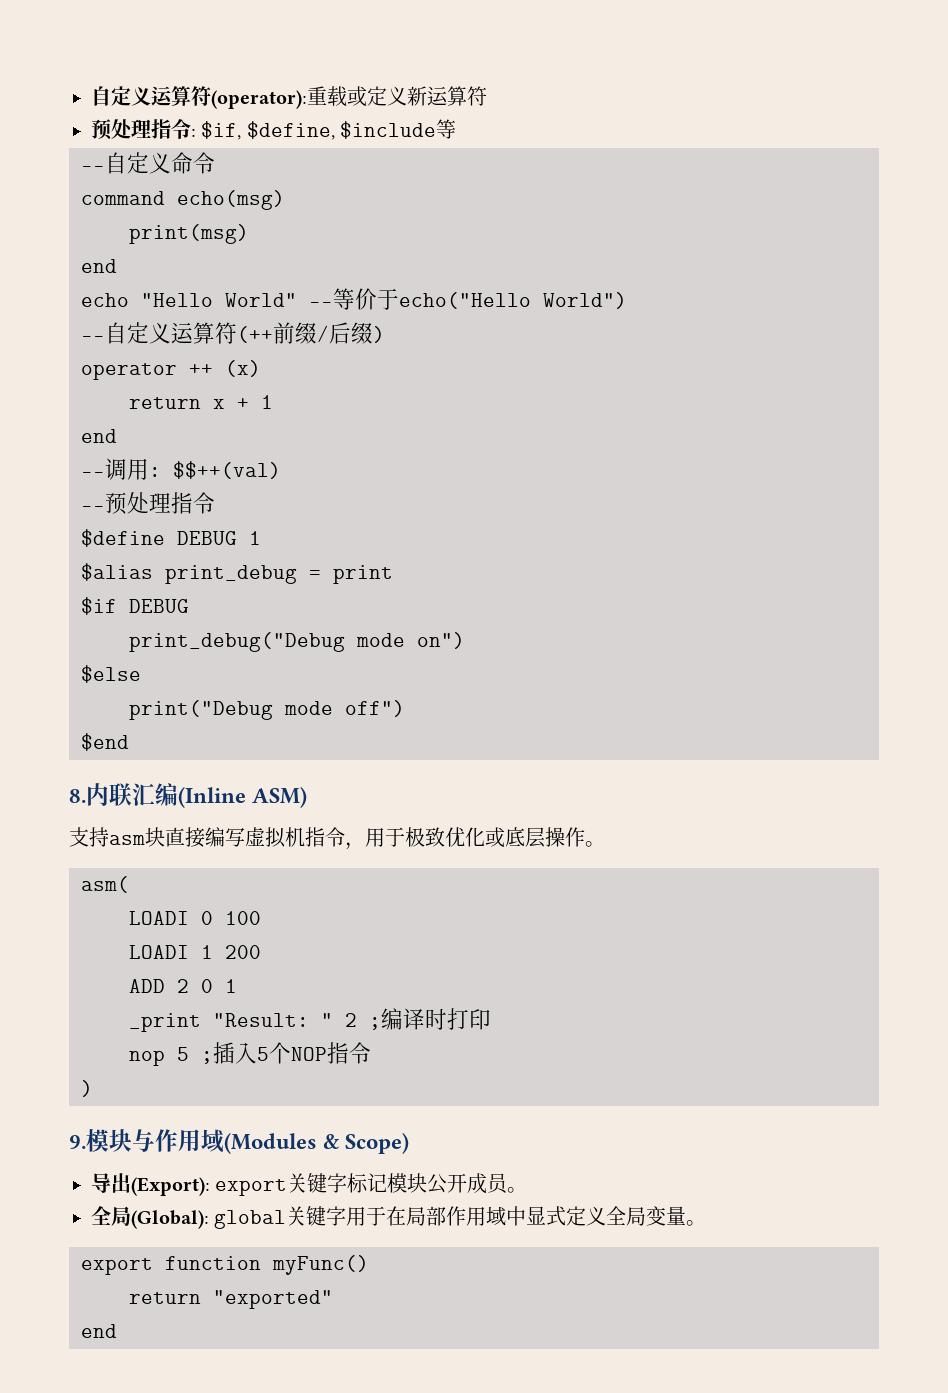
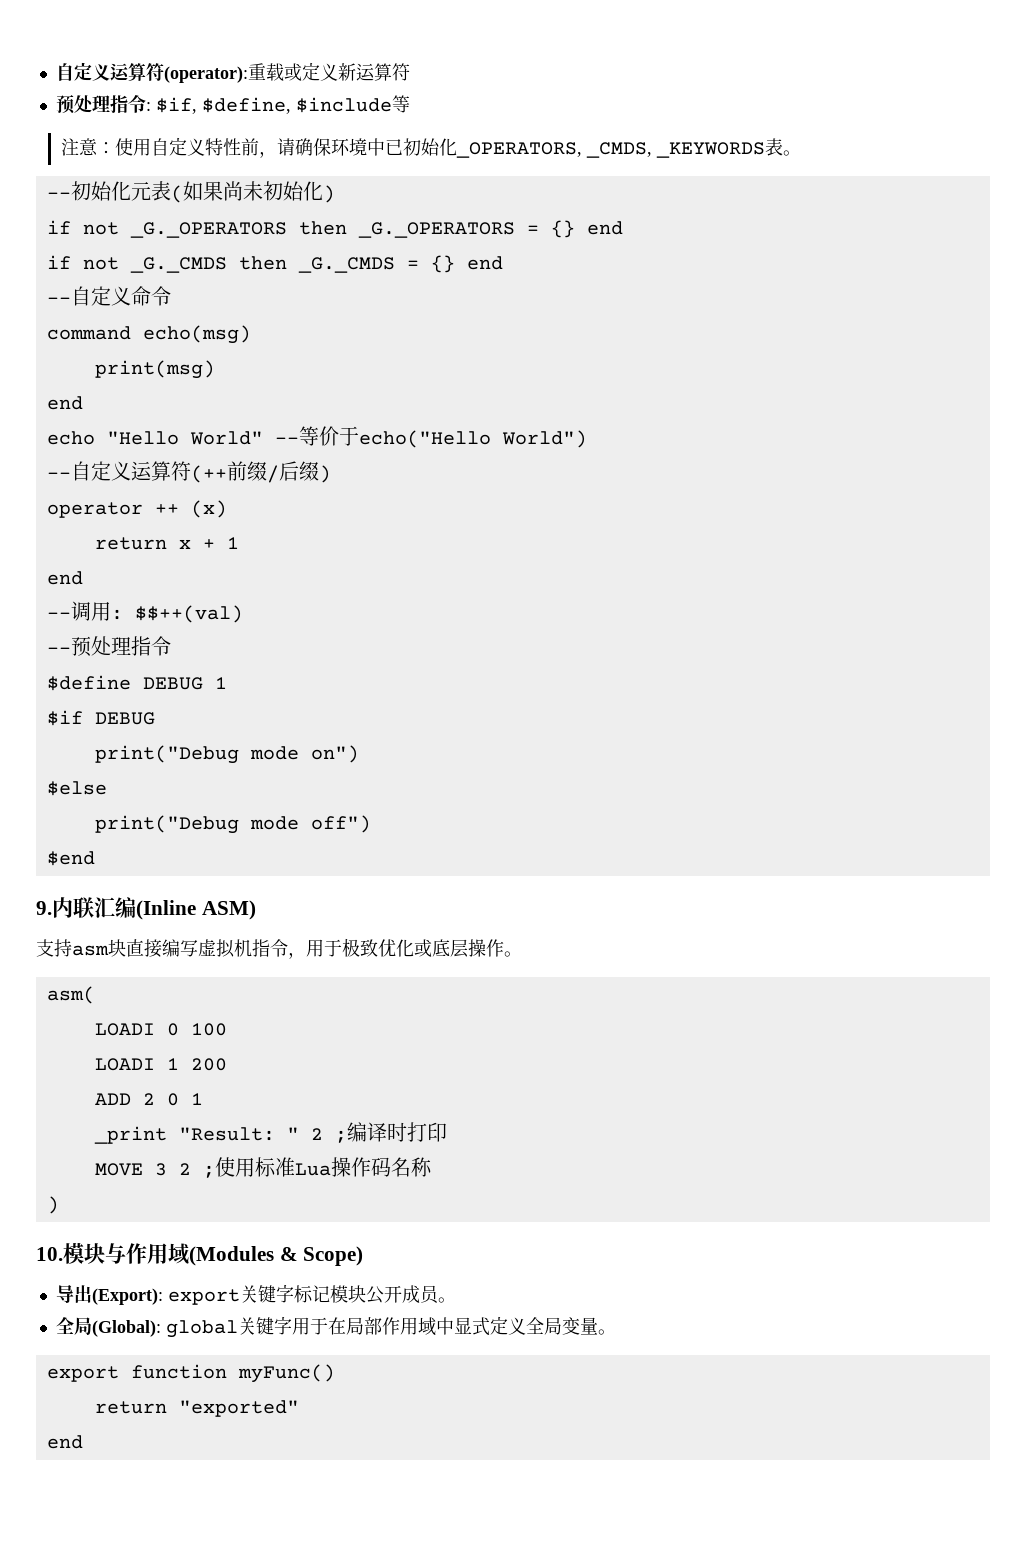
+ 注意：使用自定义特性前，请确保环境中已初始化_OPERATORS, _CMDS, _KEYWORDS表。
+ --初始化元表(如果尚未初始化)
+ if not _G._OPERATORS then _G._OPERATORS = {} end
+ if not _G._CMDS then _G._CMDS = {} end
- $alias print_debug = print
- print_debug("Debug mode on")
+ print("Debug mode on")
- 8.内联汇编(Inline ASM)
+ 9.内联汇编(Inline ASM)
- nop 5 ;插入5个NOP指令
+ MOVE 3 2 ;使用标准Lua操作码名称
  )
- 9.模块与作用域(Modules & Scope)
+ 10.模块与作用域(Modules & Scope)

